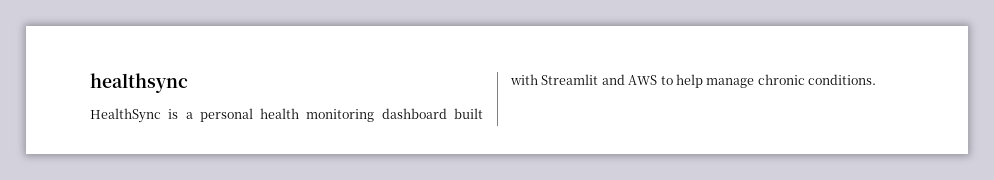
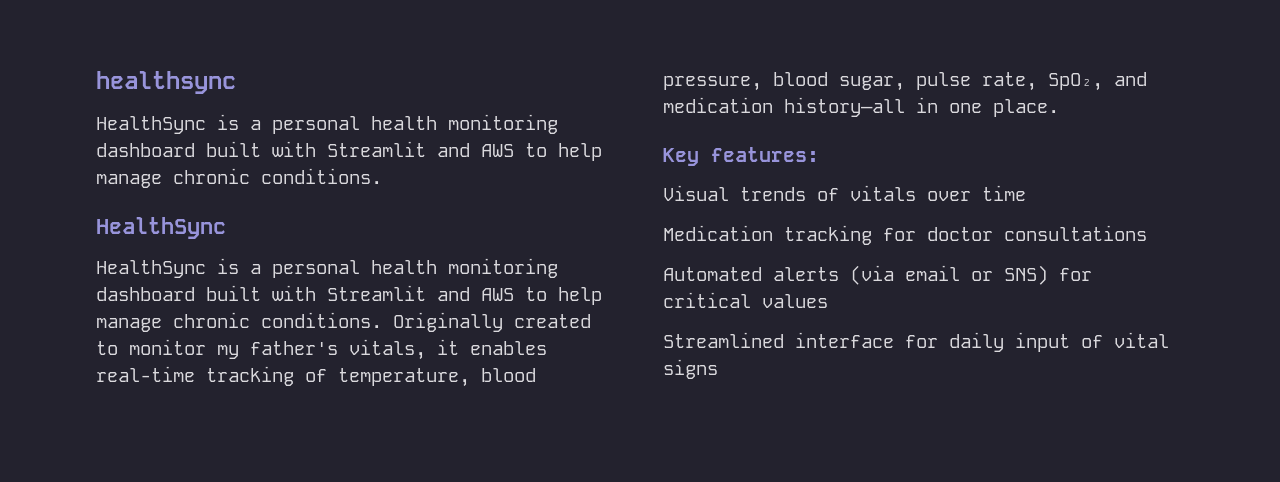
  healthsync
  HealthSync is a personal health monitoring dashboard built with Streamlit and AWS to help manage chronic conditions.
+ HealthSync
+ HealthSync is a personal health monitoring dashboard built with Streamlit and AWS to help manage chronic conditions. Originally created to monitor my father's vitals, it enables real-time tracking of temperature, blood pressure, blood sugar, pulse rate, SpO₂, and medication history—all in one place.
+ Key features:
+ Visual trends of vitals over time
+ Medication tracking for doctor consultations
+ Automated alerts (via email or SNS) for critical values
+ Streamlined interface for daily input of vital signs

